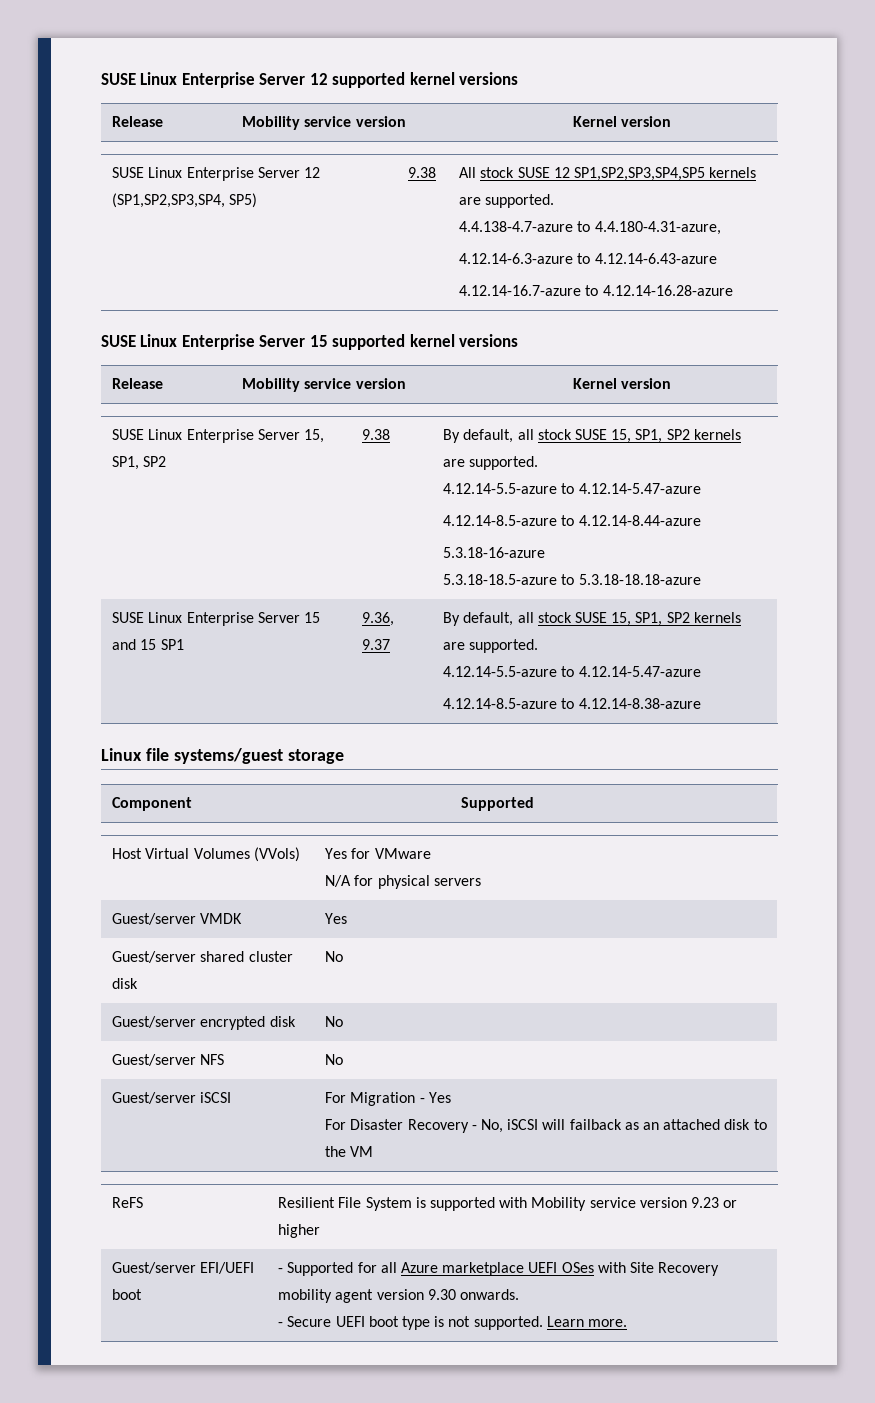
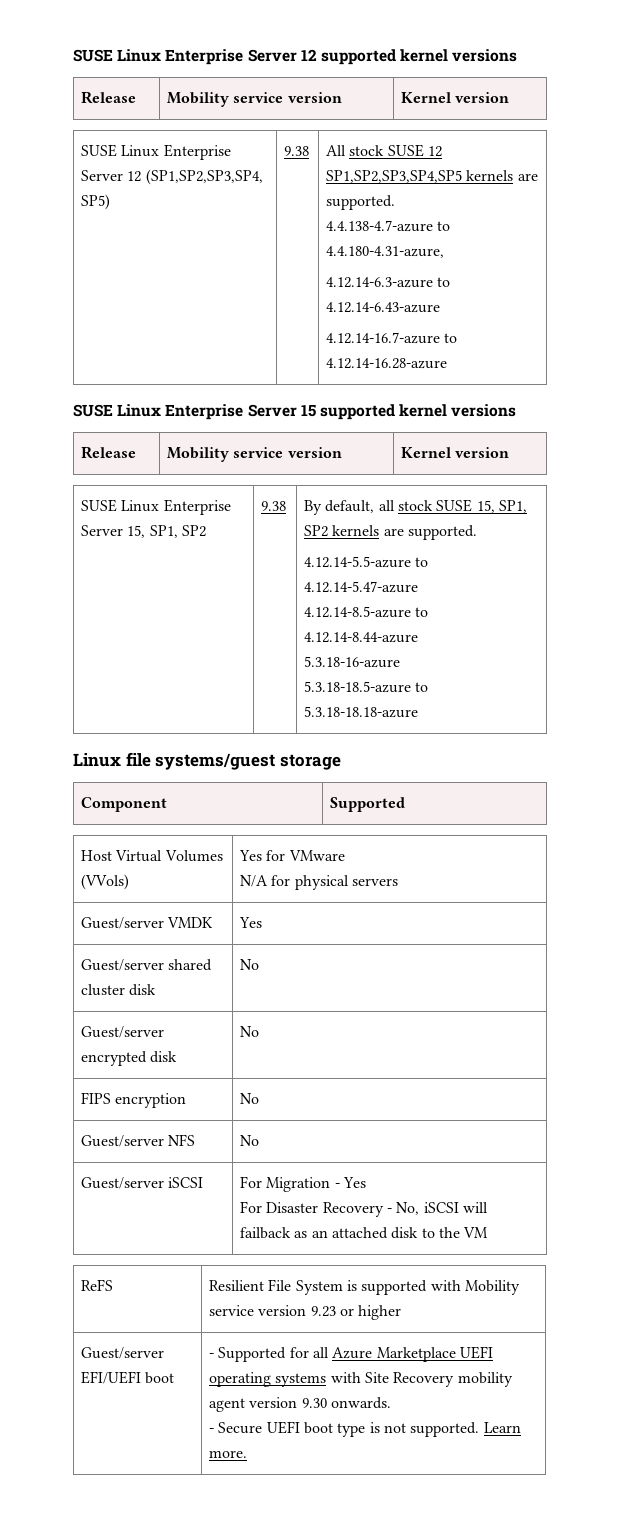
- SUSE Linux Enterprise Server 15 and 15 SP1 | 9.36, 9.37 | By default, all stock SUSE 15, SP1, SP2 kernels are supported.
- 4.12.14-5.5-azure to 4.12.14-5.47-azure
- 4.12.14-8.5-azure to 4.12.14-8.38-azure
+ FIPS encryption | No
- Guest/server EFI/UEFI boot | - Supported for all Azure marketplace UEFI OSes with Site Recovery mobility agent version 9.30 onwards.
+ Guest/server EFI/UEFI boot | - Supported for all Azure Marketplace UEFI operating systems with Site Recovery mobility agent version 9.30 onwards.

